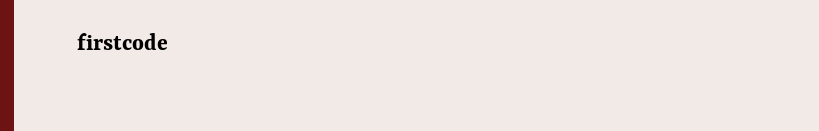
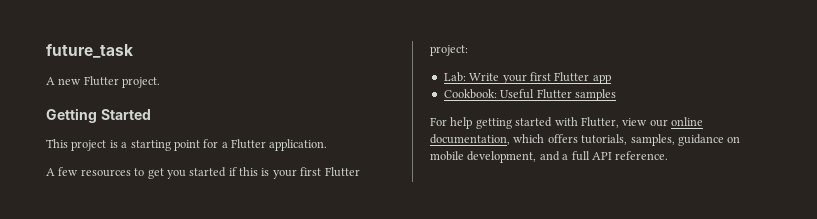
- firstcode
+ future_task
+ A new Flutter project.
+ Getting Started
+ This project is a starting point for a Flutter application.
+ A few resources to get you started if this is your first Flutter project:
+ Lab: Write your first Flutter app
+ Cookbook: Useful Flutter samples
+ For help getting started with Flutter, view our online documentation, which offers tutorials, samples, guidance on mobile development, and a full API reference.

